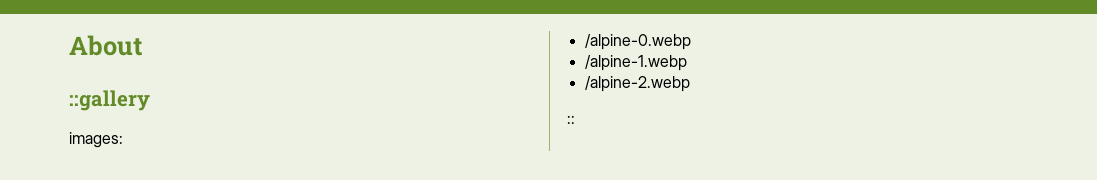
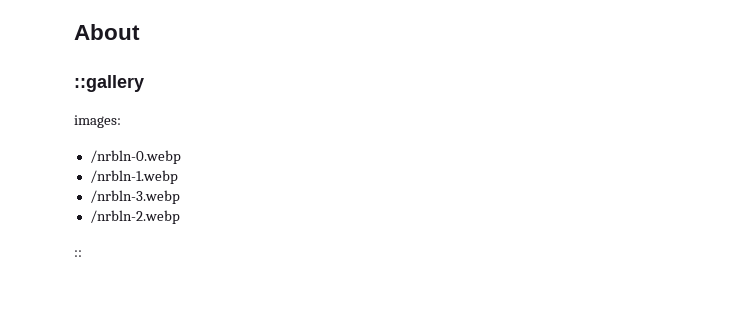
- /alpine-0.webp
- /alpine-1.webp
- /alpine-2.webp
+ /nrbln-0.webp
+ /nrbln-1.webp
+ /nrbln-3.webp
+ /nrbln-2.webp

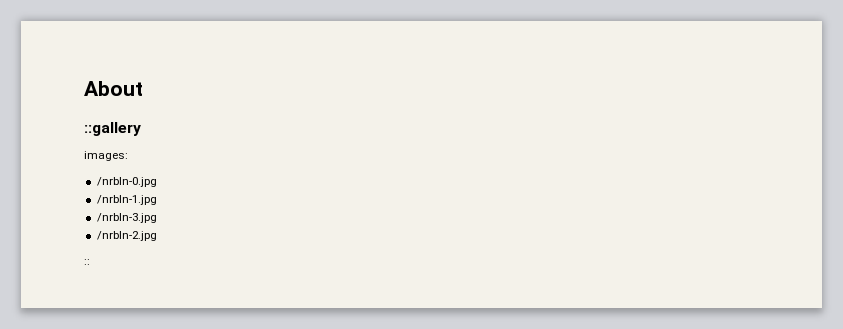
- /nrbln-0.webp
- /nrbln-1.webp
- /nrbln-3.webp
- /nrbln-2.webp
+ /nrbln-0.jpg
+ /nrbln-1.jpg
+ /nrbln-3.jpg
+ /nrbln-2.jpg

